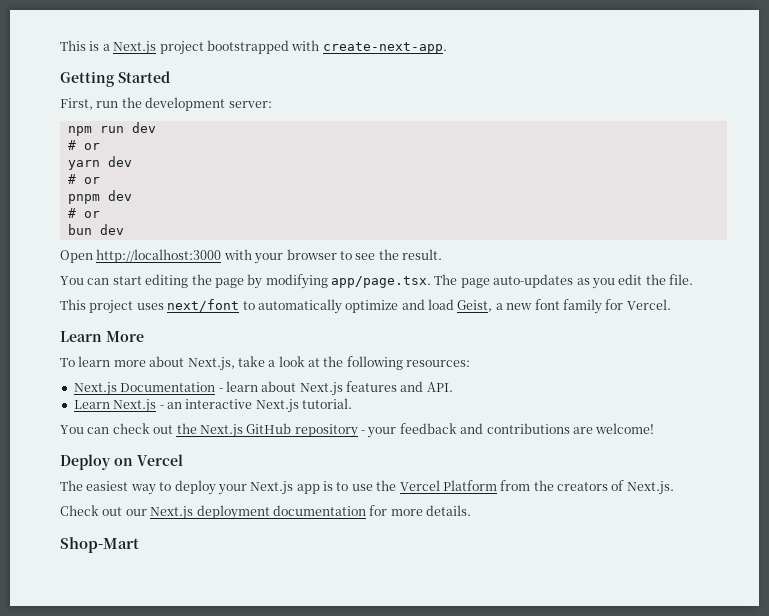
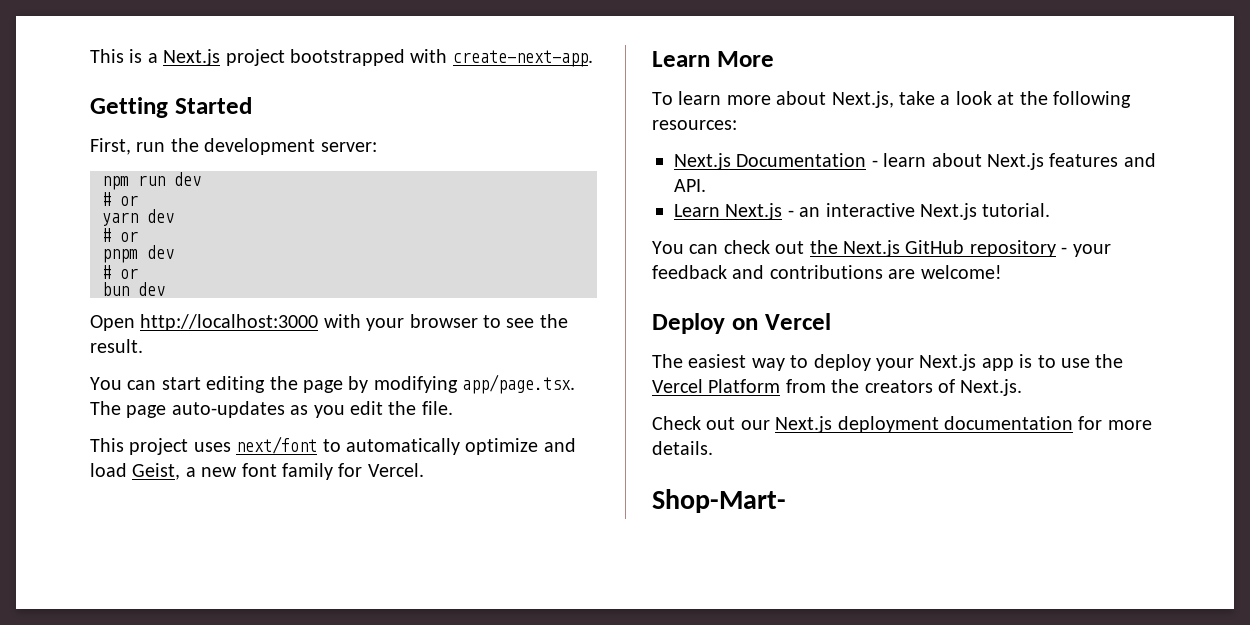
- Shop-Mart
+ Shop-Mart-

